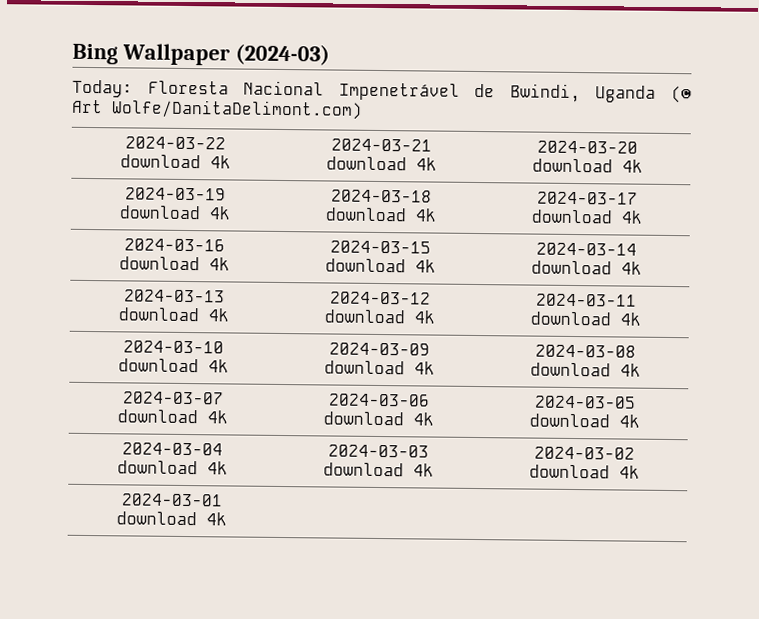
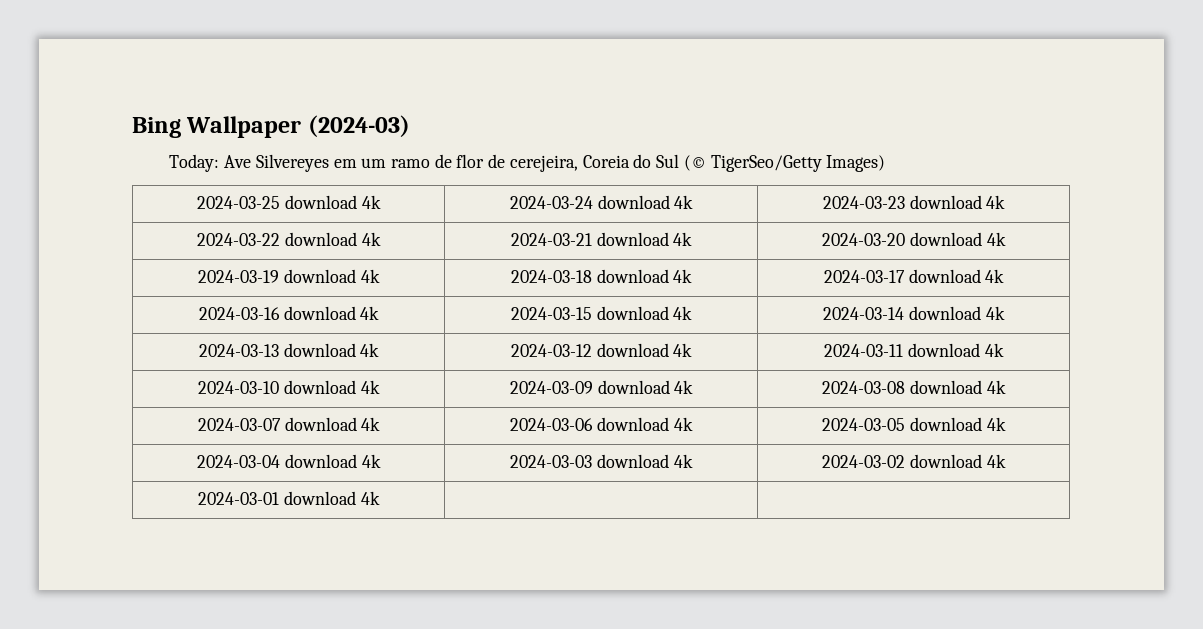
- Today: Floresta Nacional Impenetrável de Bwindi, Uganda (© Art Wolfe/DanitaDelimont.com)
+ Today: Ave Silvereyes em um ramo de flor de cerejeira, Coreia do Sul (© TigerSeo/Getty Images)
+ 2024-03-25 download 4k | 2024-03-24 download 4k | 2024-03-23 download 4k

